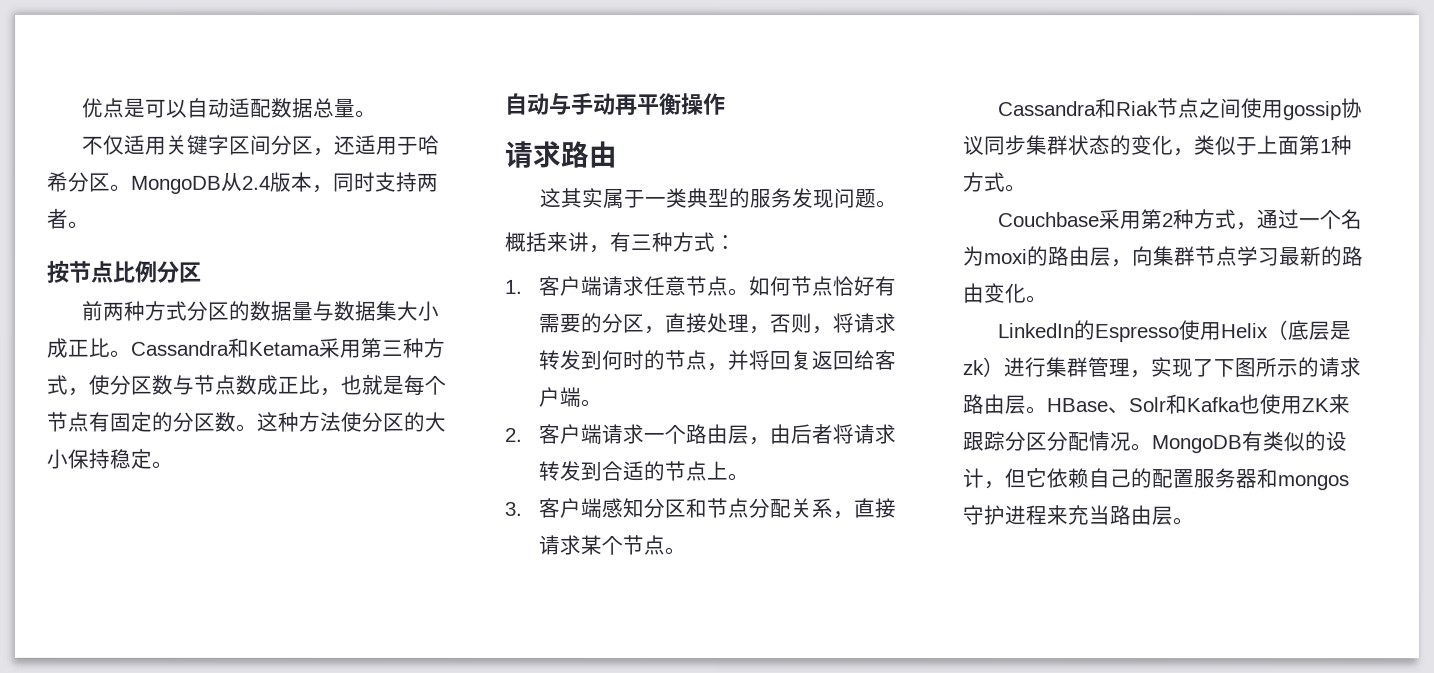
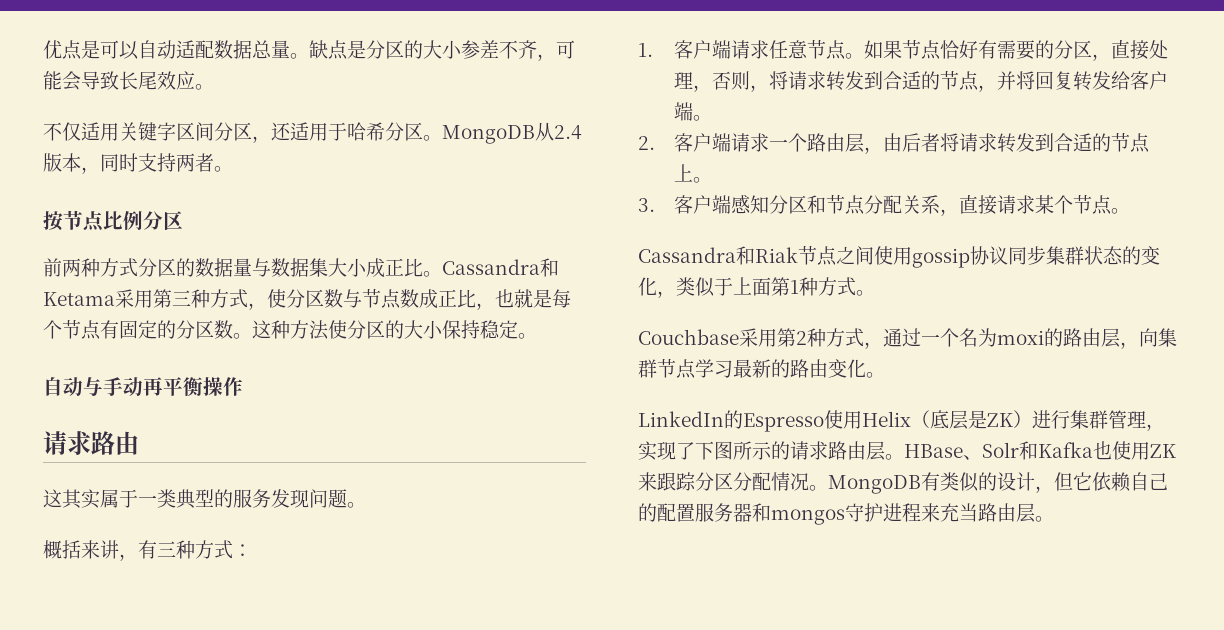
+ 缺点是分区的大小参差不齐，可能会导致长尾效应。
- 如何节点恰好有需要的分区，直接处理，否则，将请求转发到何时的节点，并将回复返回给客户端。
+ 如果节点恰好有需要的分区，直接处理，否则，将请求转发到合适的节点，并将回复转发给客户端。
- LinkedIn的Espresso使用Helix（底层是zk）进行集群管理，实现了下图所示的请求路由层。
+ LinkedIn的Espresso使用Helix（底层是ZK）进行集群管理，实现了下图所示的请求路由层。

